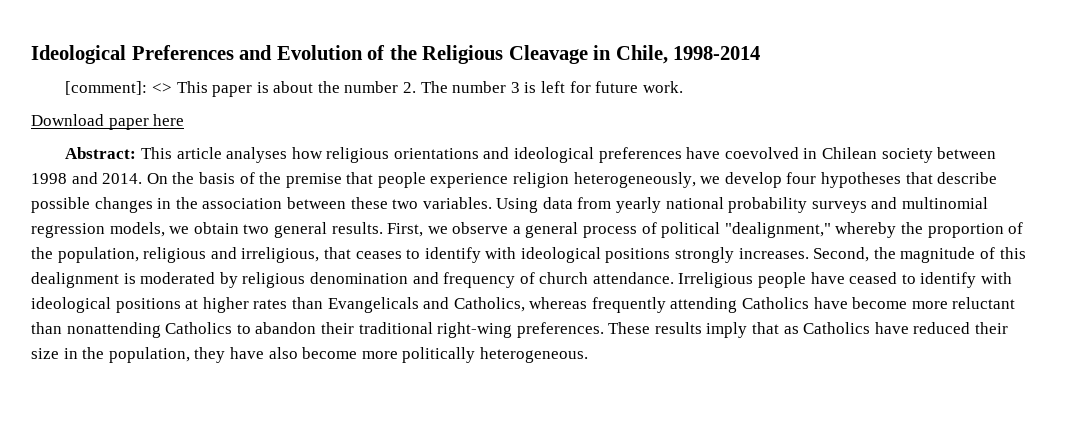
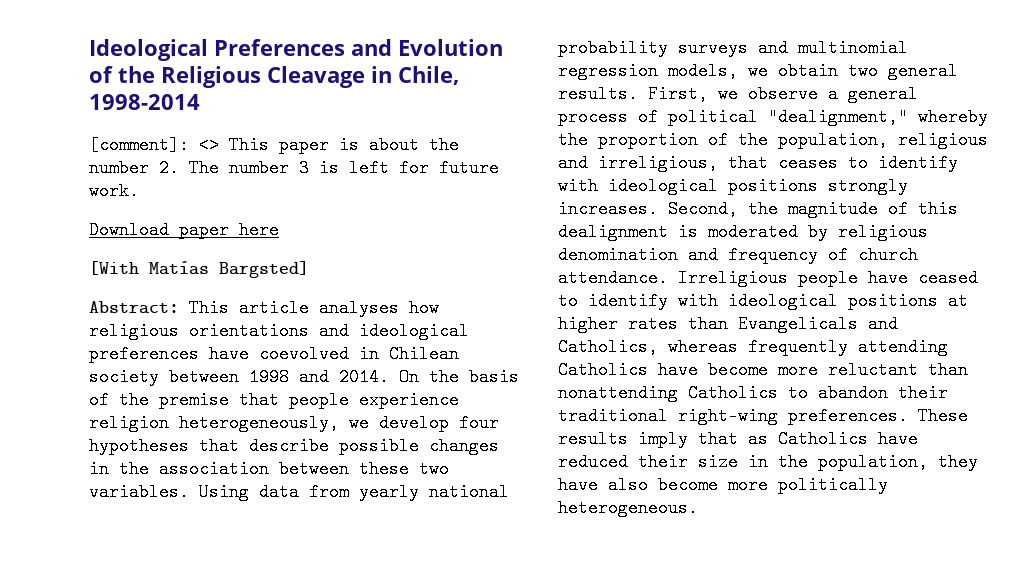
+ [With Matías Bargsted]

